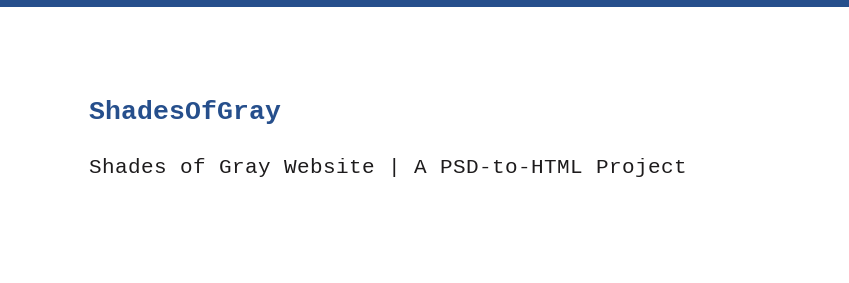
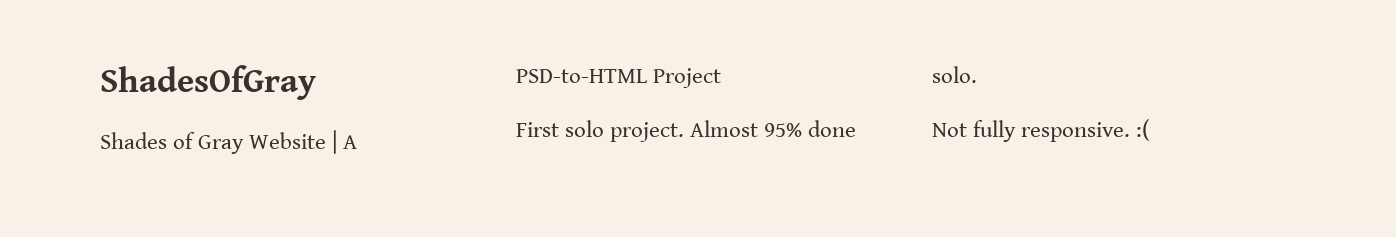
+ First solo project. Almost 95% done solo.
+ Not fully responsive. :(

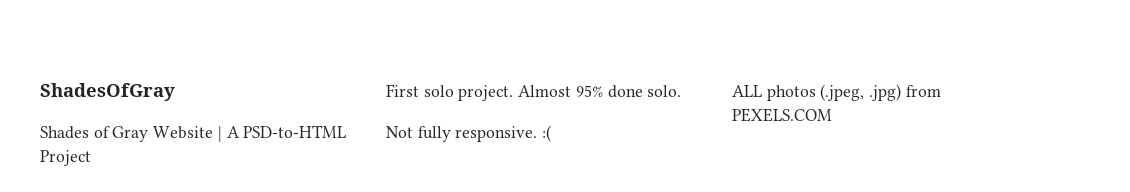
+ ALL photos (.jpeg, .jpg) from PEXELS.COM

